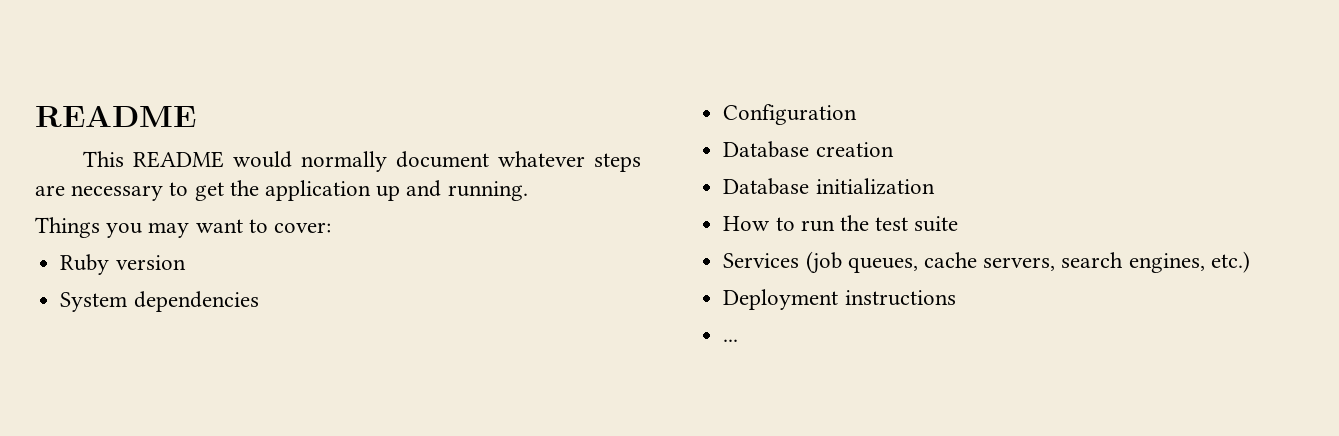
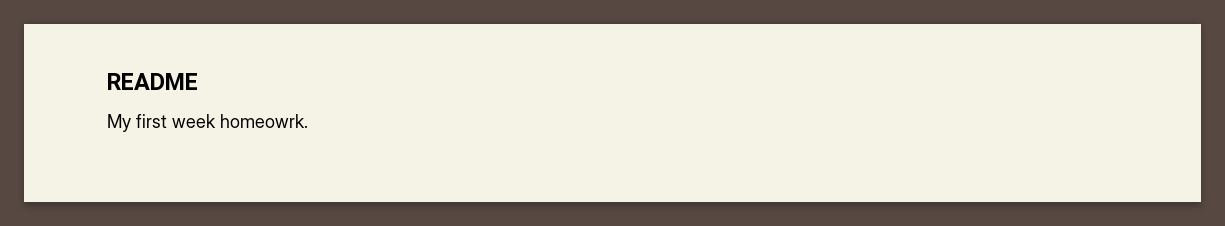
- This README would normally document whatever steps are necessary to get the application up and running.
- Things you may want to cover:
- Ruby version
- System dependencies
- Configuration
- Database creation
- Database initialization
- How to run the test suite
- Services (job queues, cache servers, search engines, etc.)
- Deployment instructions
- ...
+ My first week homeowrk.

